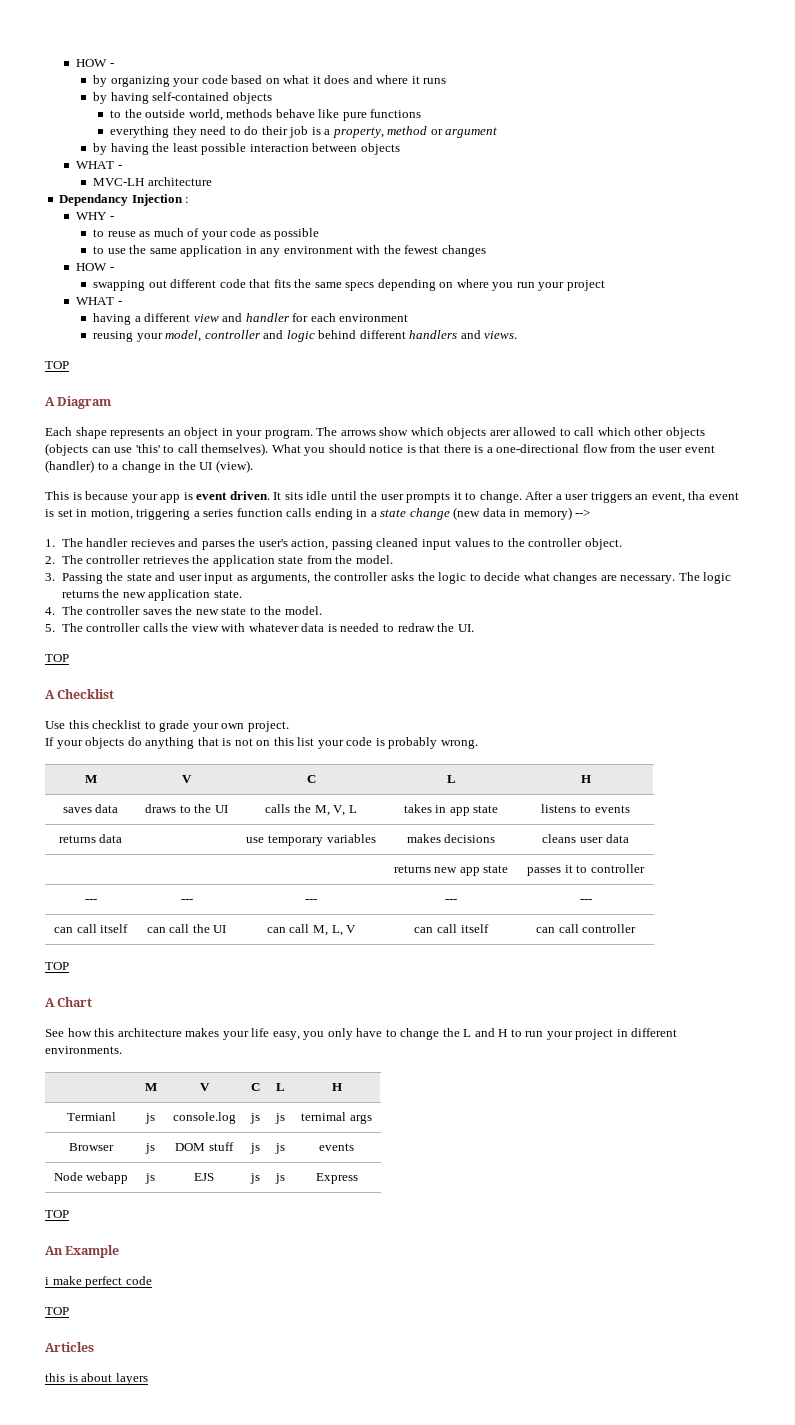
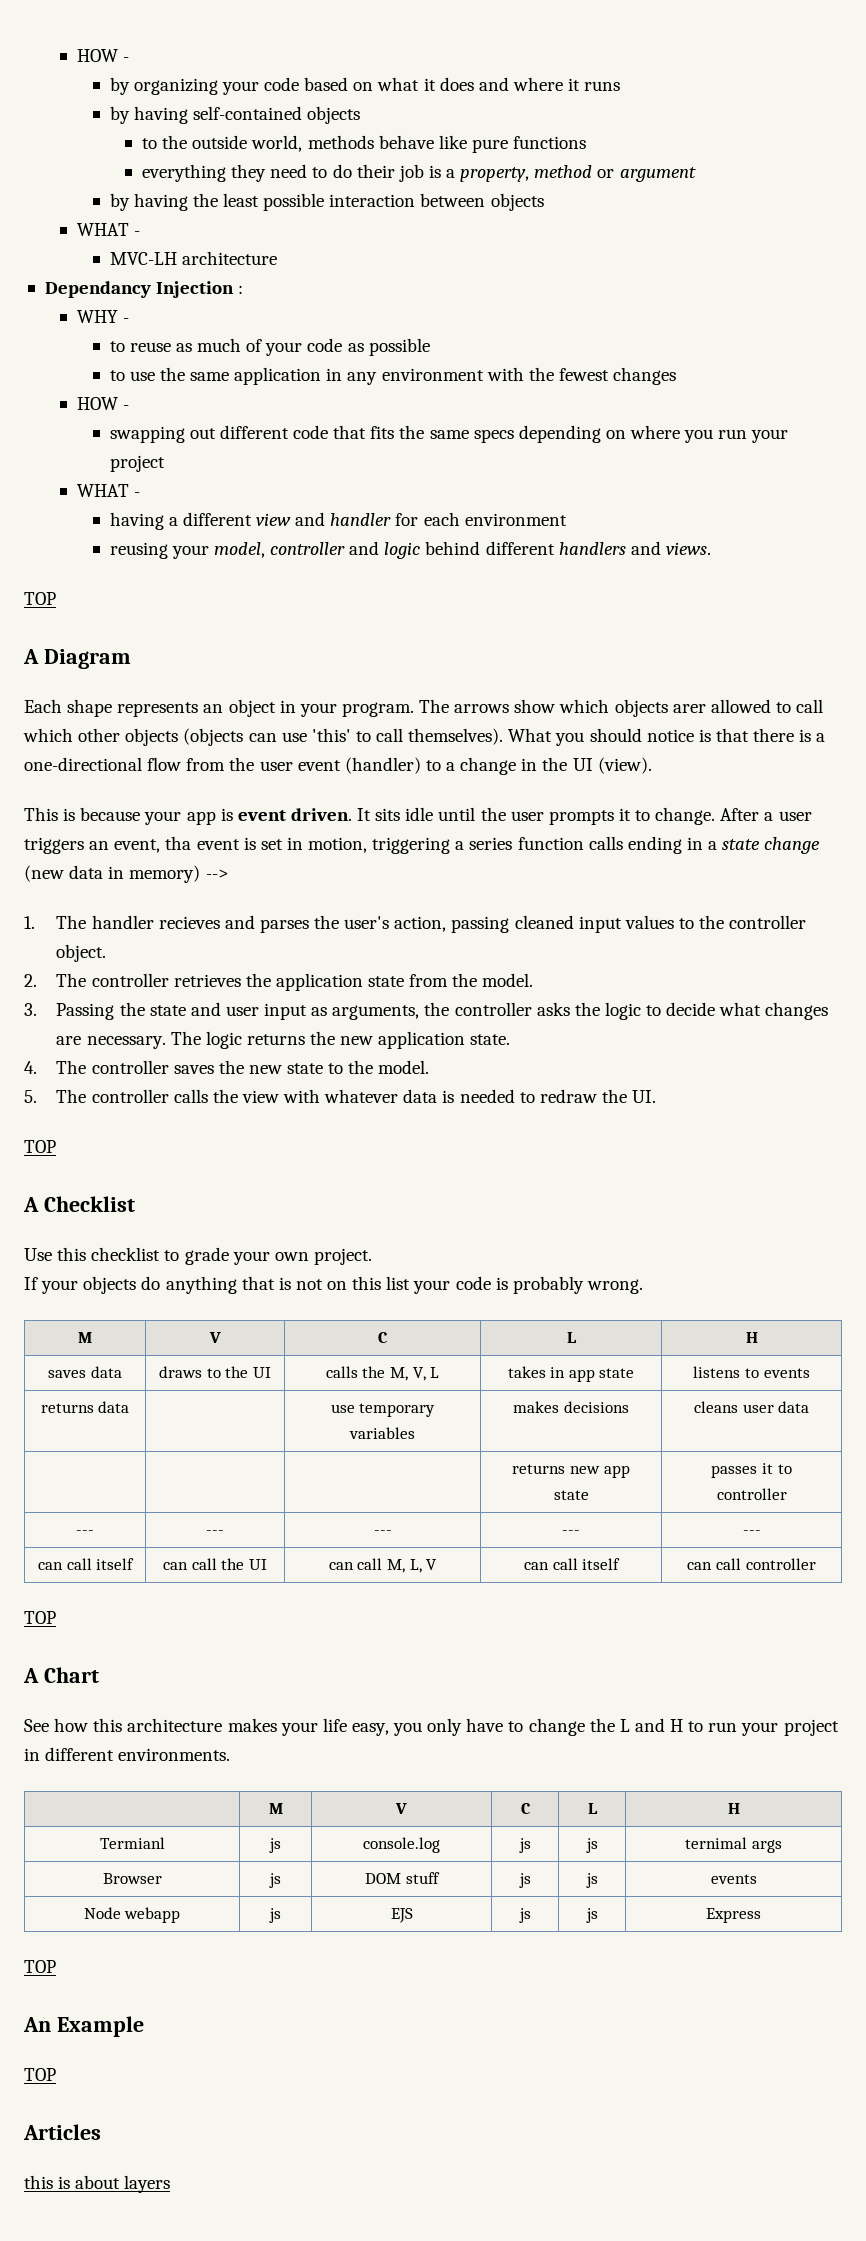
- i make perfect code

